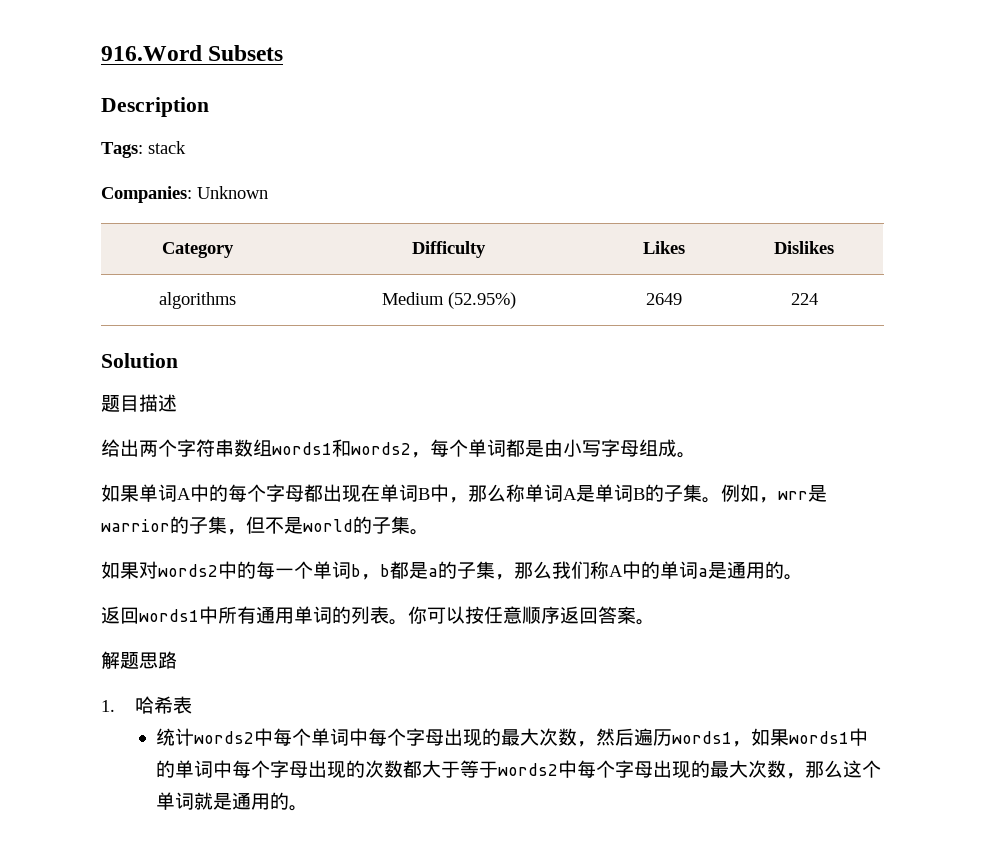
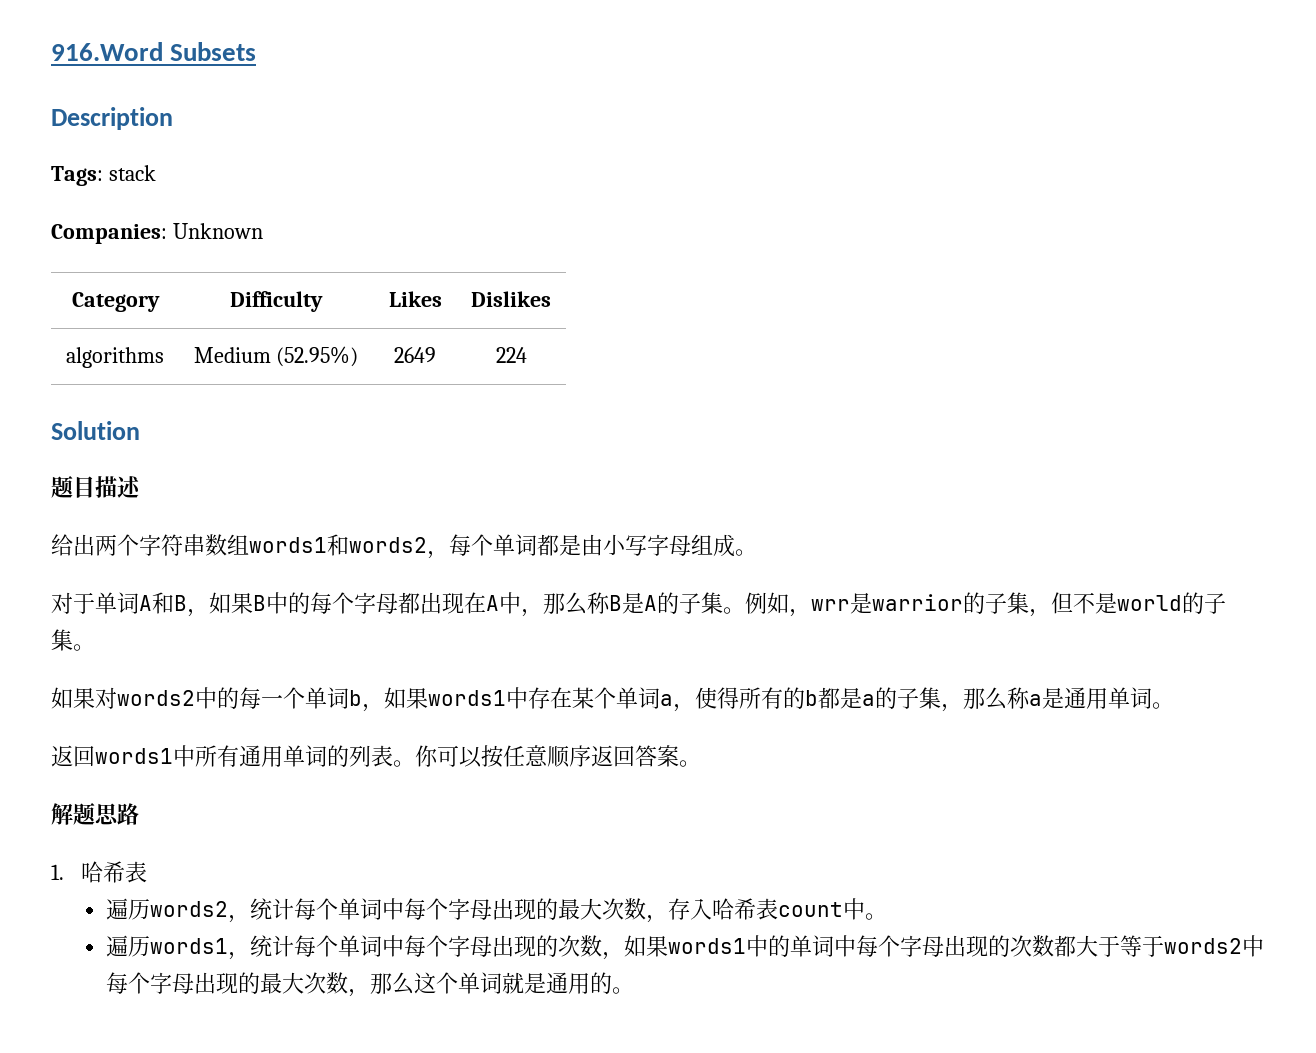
- 如果单词A中的每个字母都出现在单词B中，那么称单词A是单词B的子集。
+ 对于单词A和B，如果B中的每个字母都出现在A中，那么称B是A的子集。
- 如果对words2中的每一个单词b，b都是a的子集，那么我们称A中的单词a是通用的。
+ 如果对words2中的每一个单词b，如果words1中存在某个单词a，使得所有的b都是a的子集，那么称a是通用单词。
- 统计words2中每个单词中每个字母出现的最大次数，然后遍历words1，如果words1中的单词中每个字母出现的次数都大于等于words2中每个字母出现的最大次数，那么这个单词就是通用的。
+ 遍历words2，统计每个单词中每个字母出现的最大次数，存入哈希表count中。
+ 遍历words1，统计每个单词中每个字母出现的次数，如果words1中的单词中每个字母出现的次数都大于等于words2中每个字母出现的最大次数，那么这个单词就是通用的。

